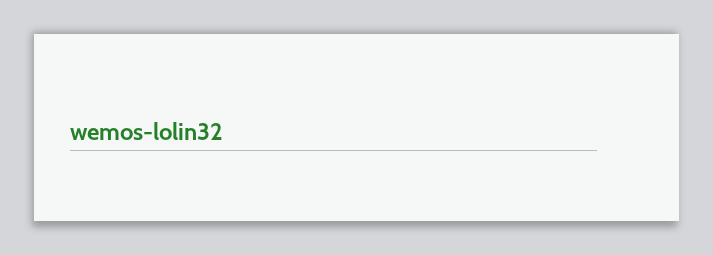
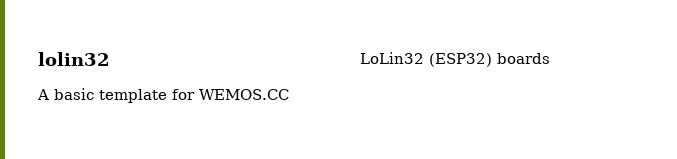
- wemos-lolin32
+ lolin32
+ A basic template for WEMOS.CC LoLin32 (ESP32) boards

